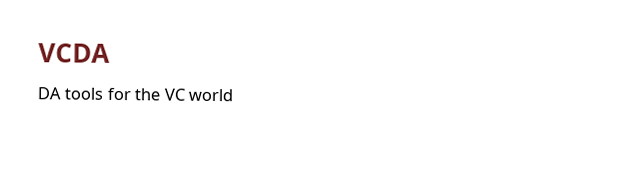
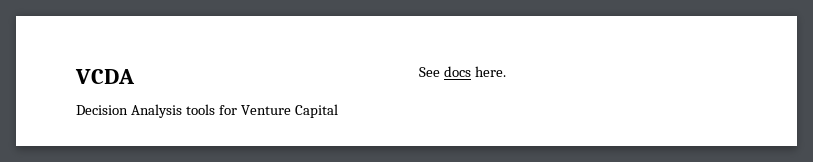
- DA tools for the VC world
+ Decision Analysis tools for Venture Capital
+ See docs here.

